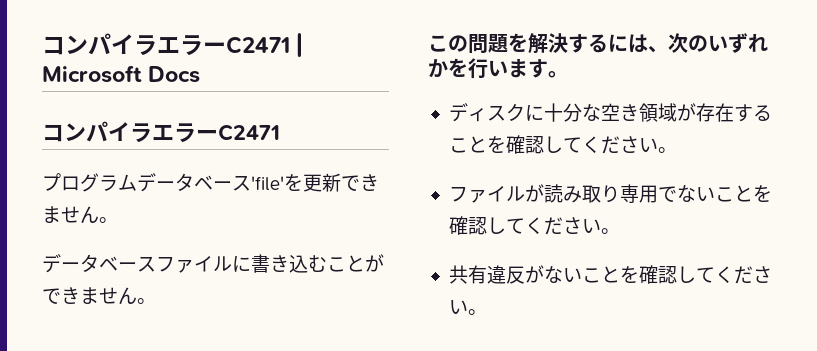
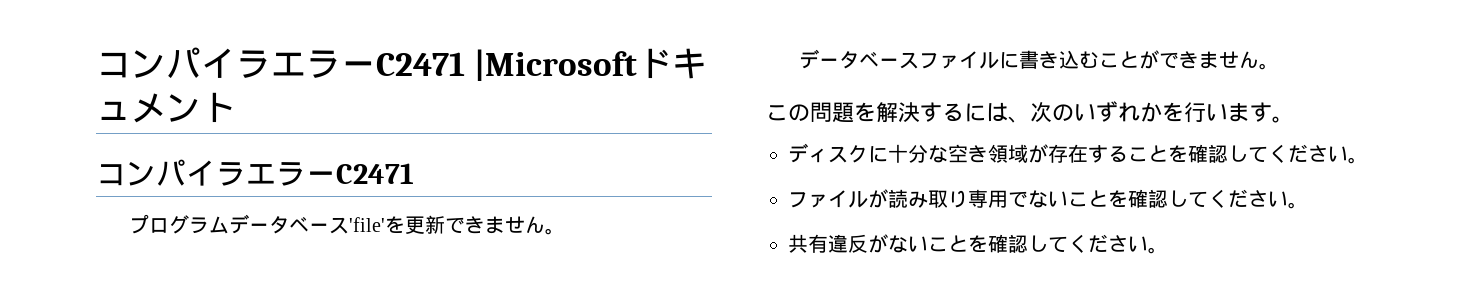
- コンパイラエラーC2471 | Microsoft Docs
+ コンパイラエラーC2471 |Microsoftドキュメント

